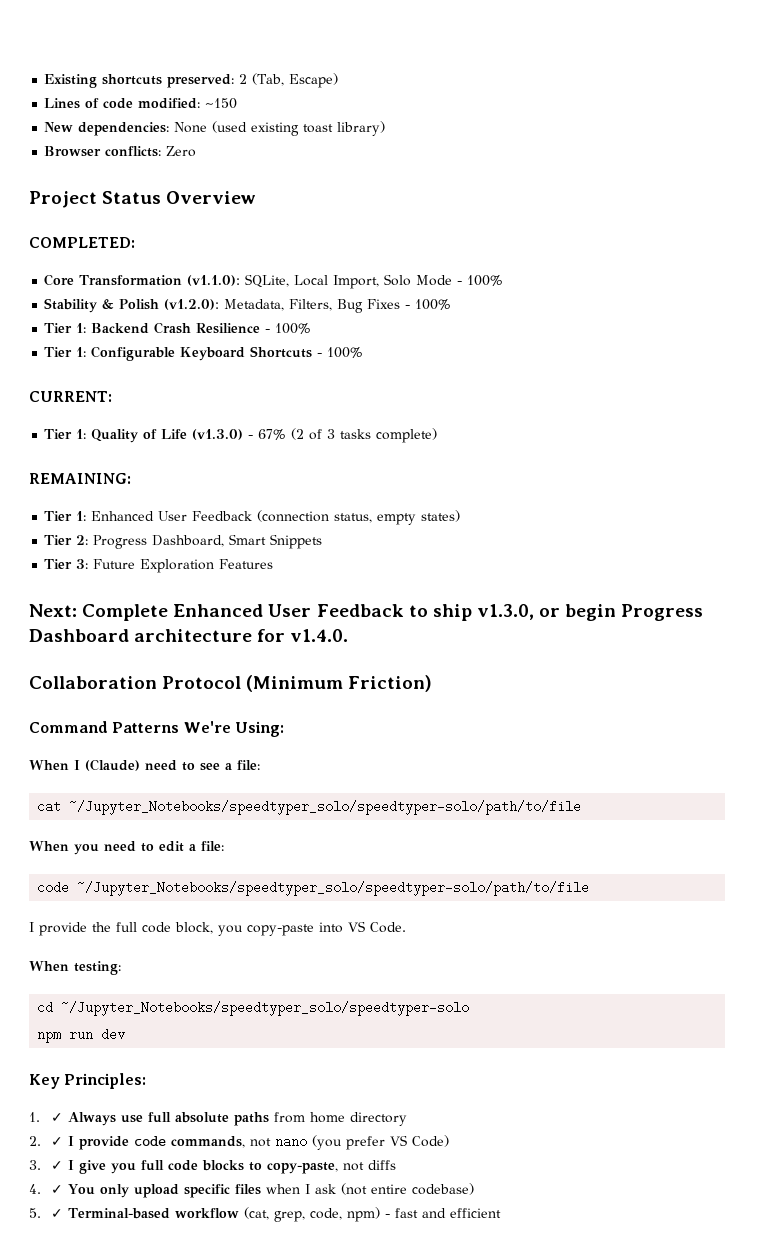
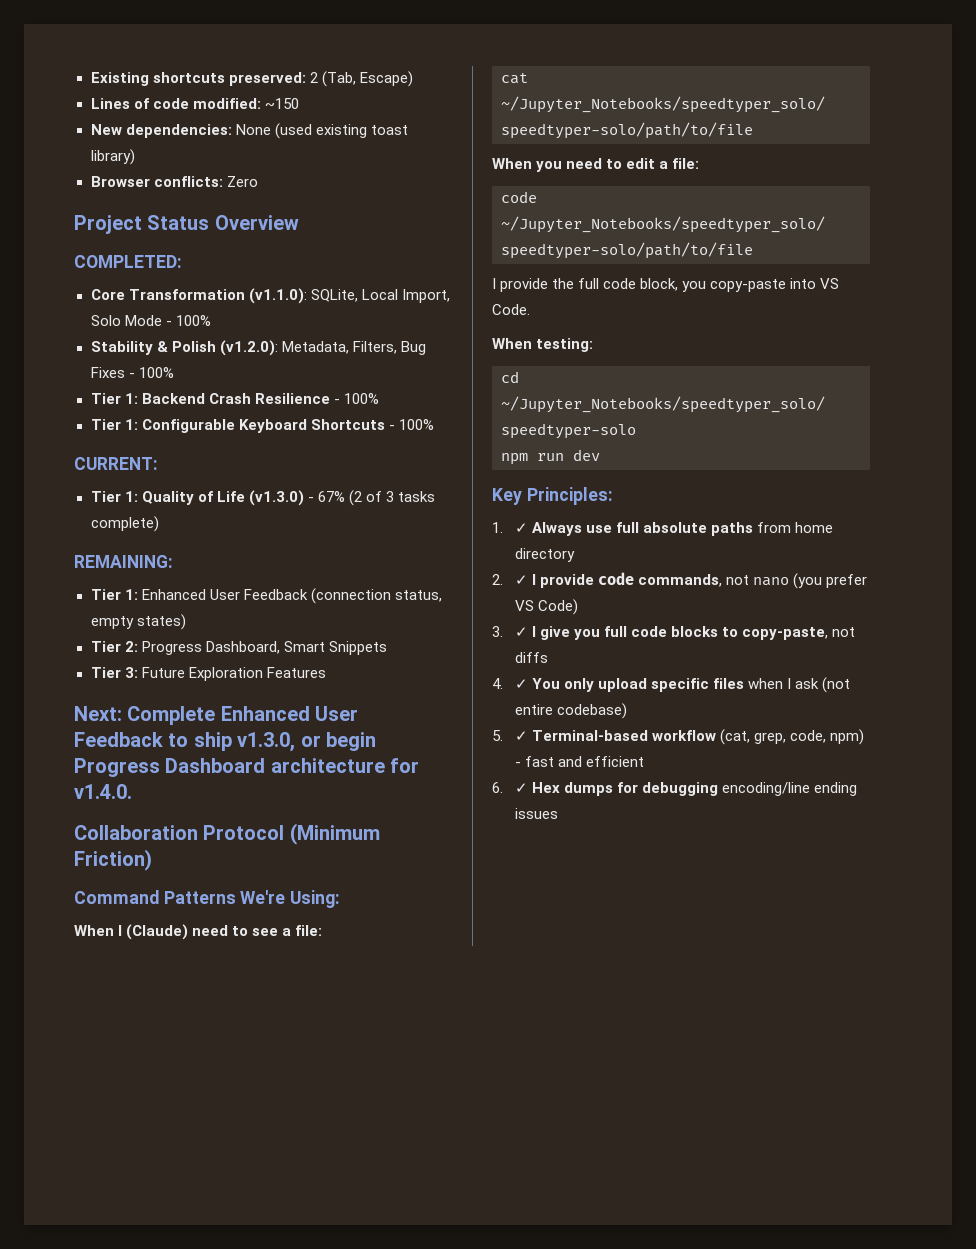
+ 6. ✓ Hex dumps for debugging encoding/line ending issues

